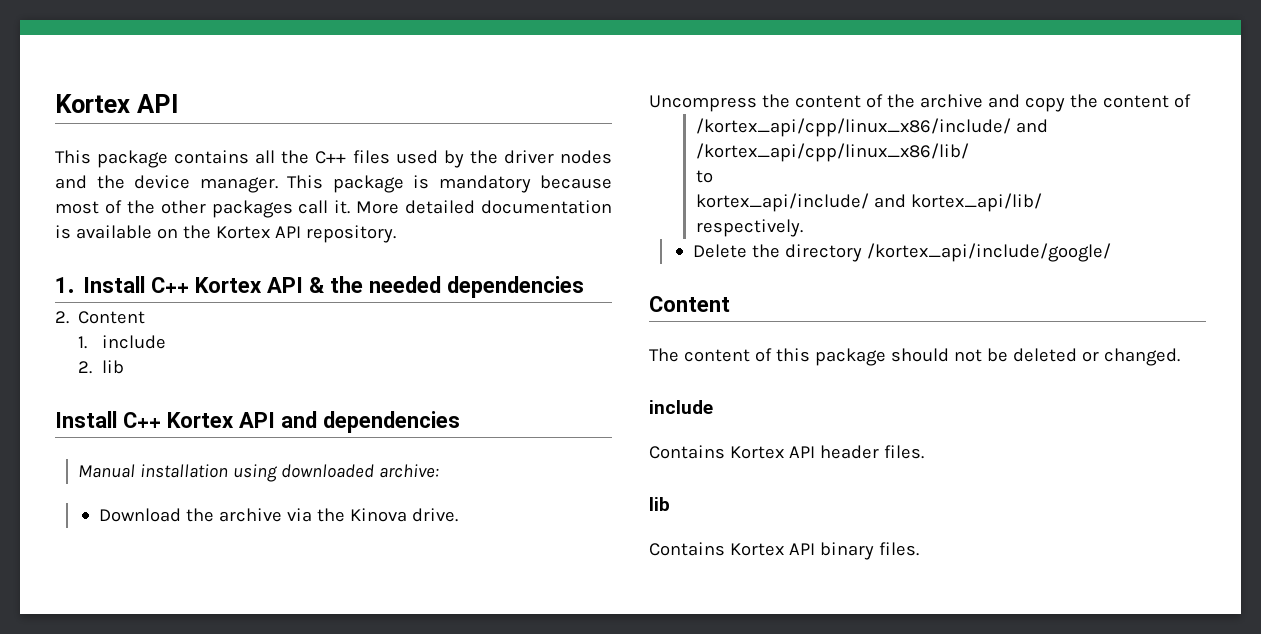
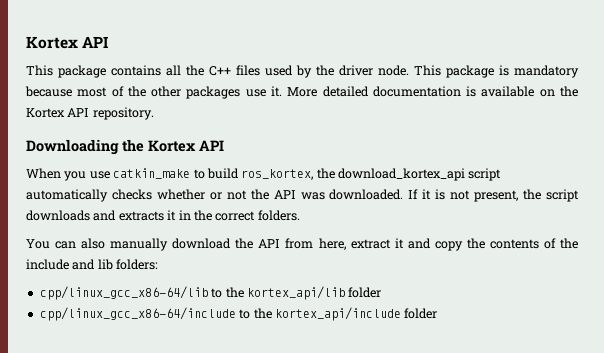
- This package contains all the C++ files used by the driver nodes and the device manager.
+ This package contains all the C++ files used by the driver node.
- This package is mandatory because most of the other packages call it.
+ This package is mandatory because most of the other packages use it.
- 1. Install C++ Kortex API & the needed dependencies
- 2. Content
- 1. include
- 2. lib
- Install C++ Kortex API and dependencies
- Manual installation using downloaded archive:
- Download the archive via the Kinova drive.
- Uncompress the content of the archive and copy the content of
- /kortex_api/cpp/linux_x86/include/ and /kortex_api/cpp/linux_x86/lib/
- to
- kortex_api/include/ and kortex_api/lib/
- respectively.
- Delete the directory /kortex_api/include/google/
- Content
- The content of this package should not be deleted or changed.
- include
- Contains Kortex API header files.
- lib
- Contains Kortex API binary files.
+ Downloading the Kortex API
+ When you use catkin_make to build ros_kortex, the download_kortex_api script automatically checks whether or not the API was downloaded. If it is not present, the script downloads and extracts it in the correct folders.
+ You can also manually download the API from here, extract it and copy the contents of the include and lib folders:
+ cpp/linux_gcc_x86-64/lib to the kortex_api/lib folder
+ cpp/linux_gcc_x86-64/include to the kortex_api/include folder

